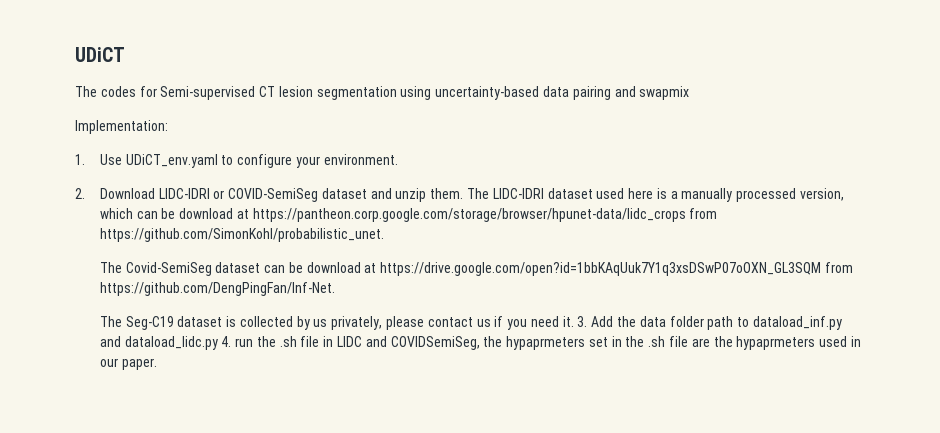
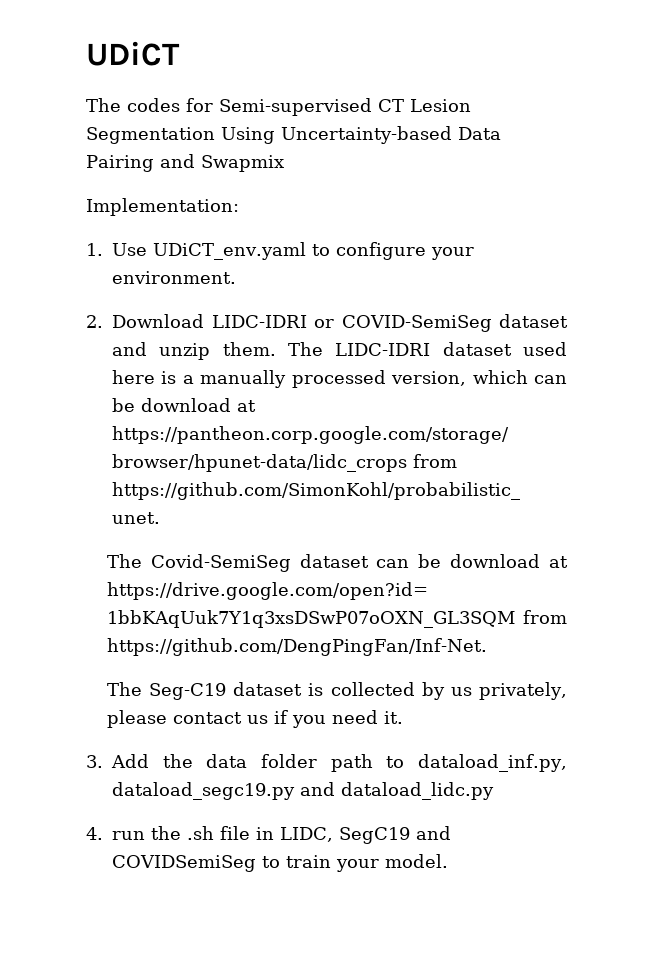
- The codes for Semi-supervised CT lesion segmentation using uncertainty-based data pairing and swapmix
+ The codes for Semi-supervised CT Lesion Segmentation Using Uncertainty-based Data Pairing and Swapmix
- The Seg-C19 dataset is collected by us privately, please contact us if you need it. 3. Add the data folder path to dataload_inf.py and dataload_lidc.py 4. run the .sh file in LIDC and COVIDSemiSeg, the hypaprmeters set in the .sh file are the hypaprmeters used in our paper.
+ The Seg-C19 dataset is collected by us privately, please contact us if you need it.
+ 3. Add the data folder path to dataload_inf.py, dataload_segc19.py and dataload_lidc.py
+ 4. run the .sh file in LIDC, SegC19 and COVIDSemiSeg to train your model.

